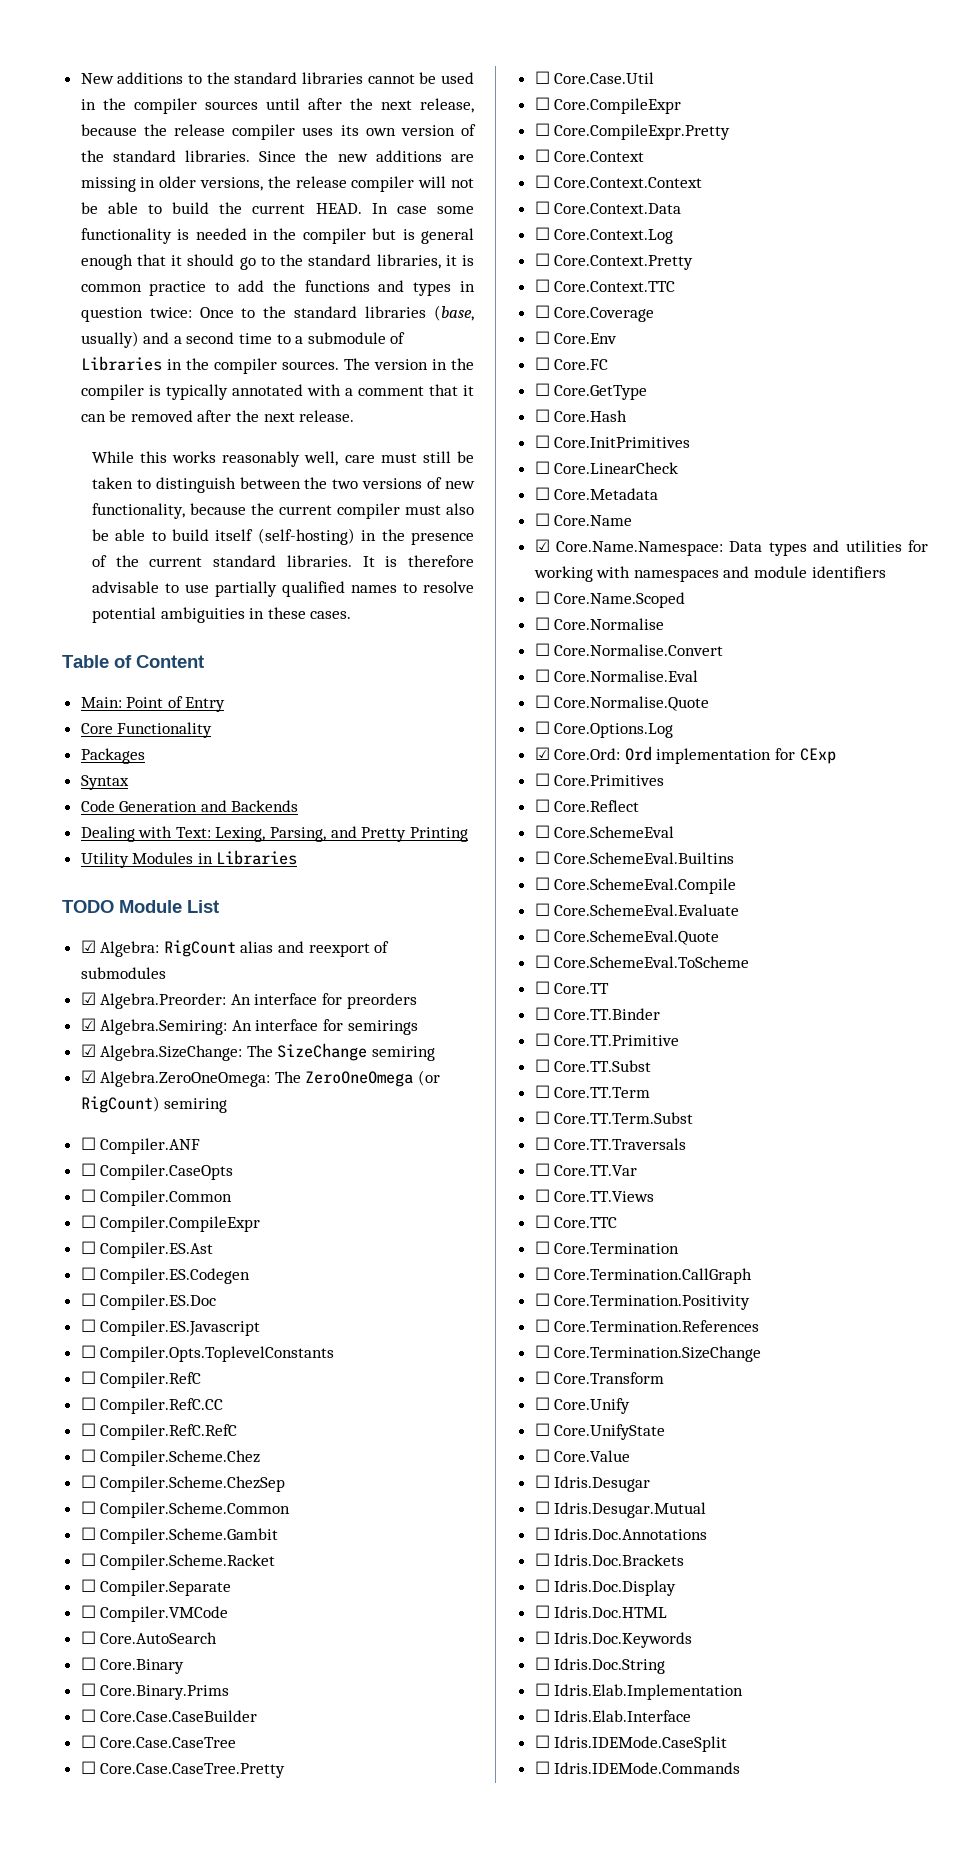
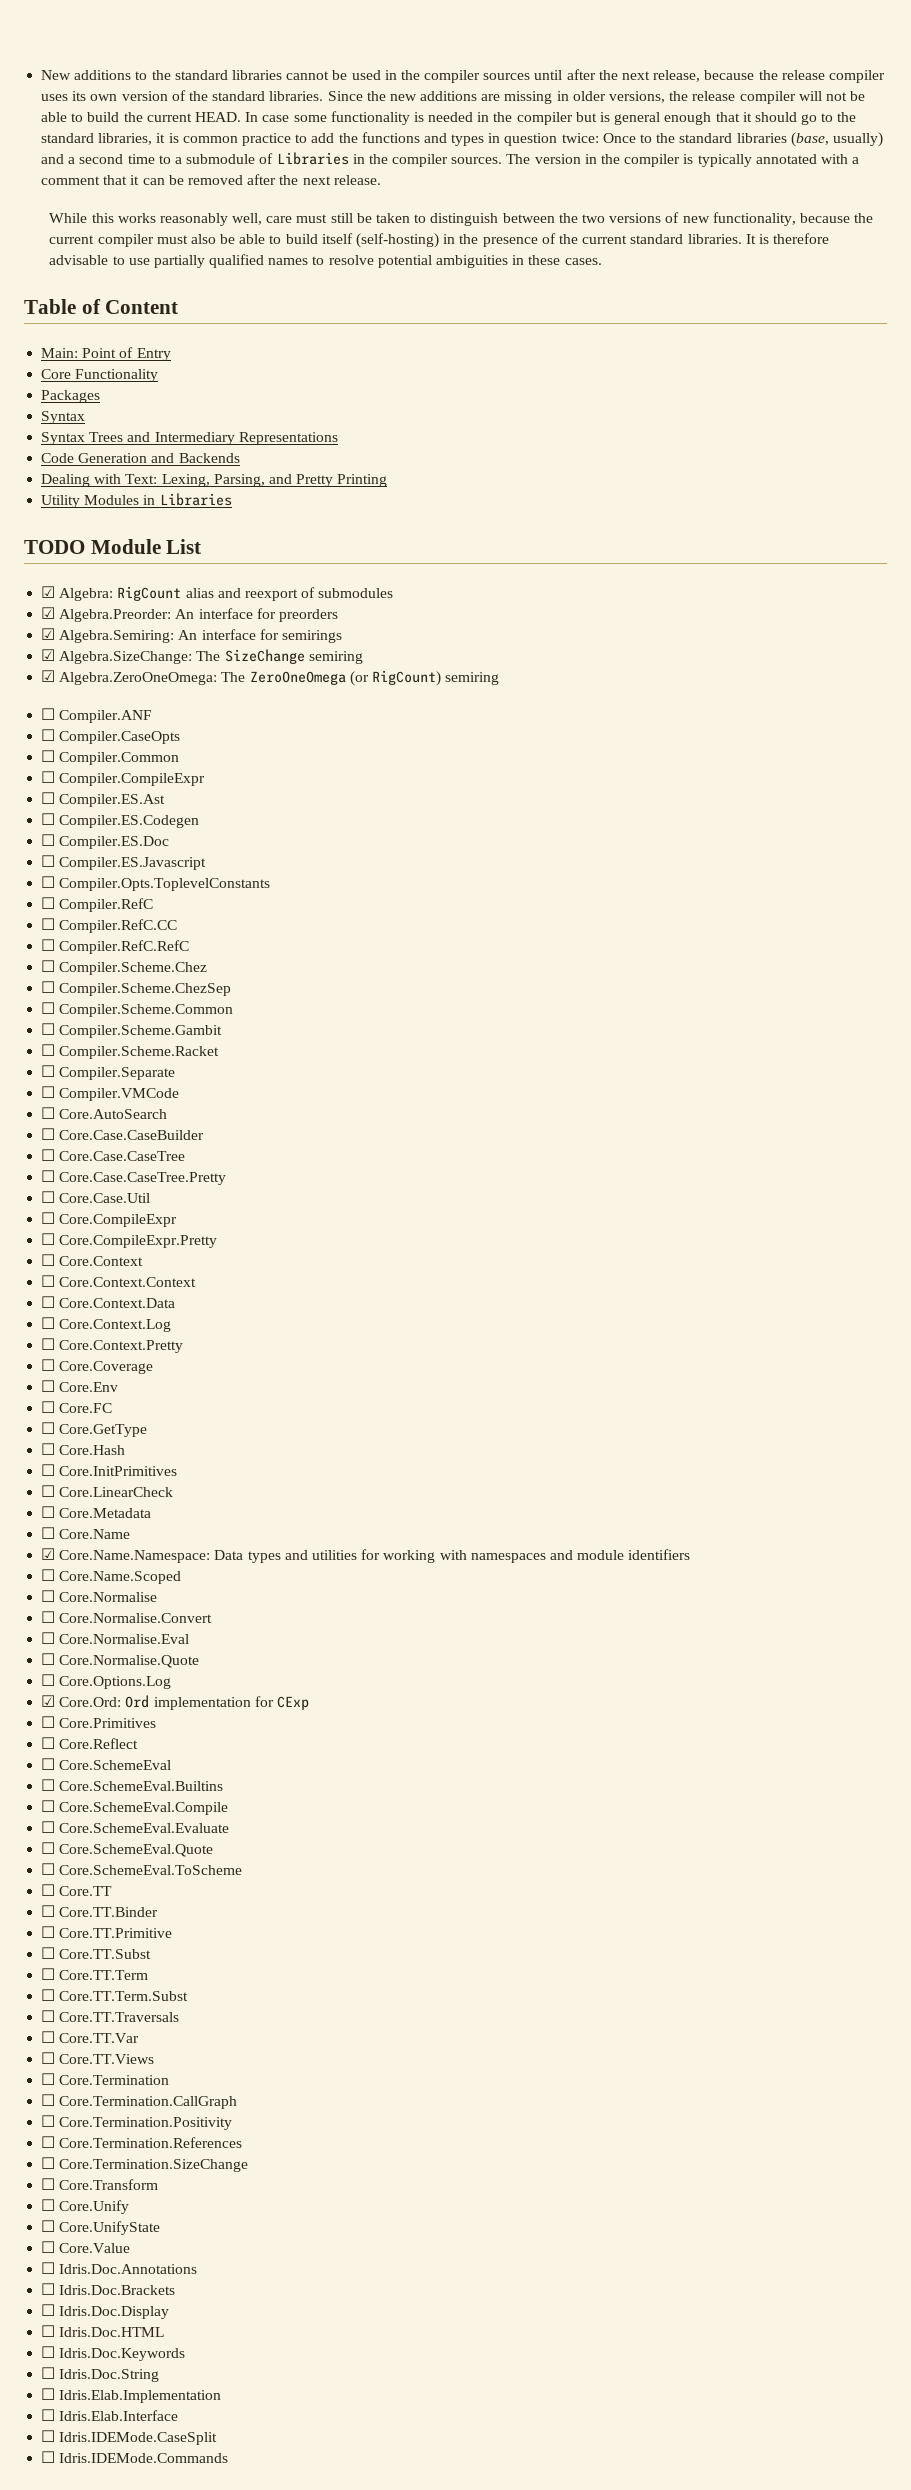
+ Syntax Trees and Intermediary Representations
- ☐ Core.Binary
- ☐ Core.Binary.Prims
- ☐ Core.Context.TTC
- ☐ Core.TTC
- ☐ Idris.Desugar
- ☐ Idris.Desugar.Mutual

